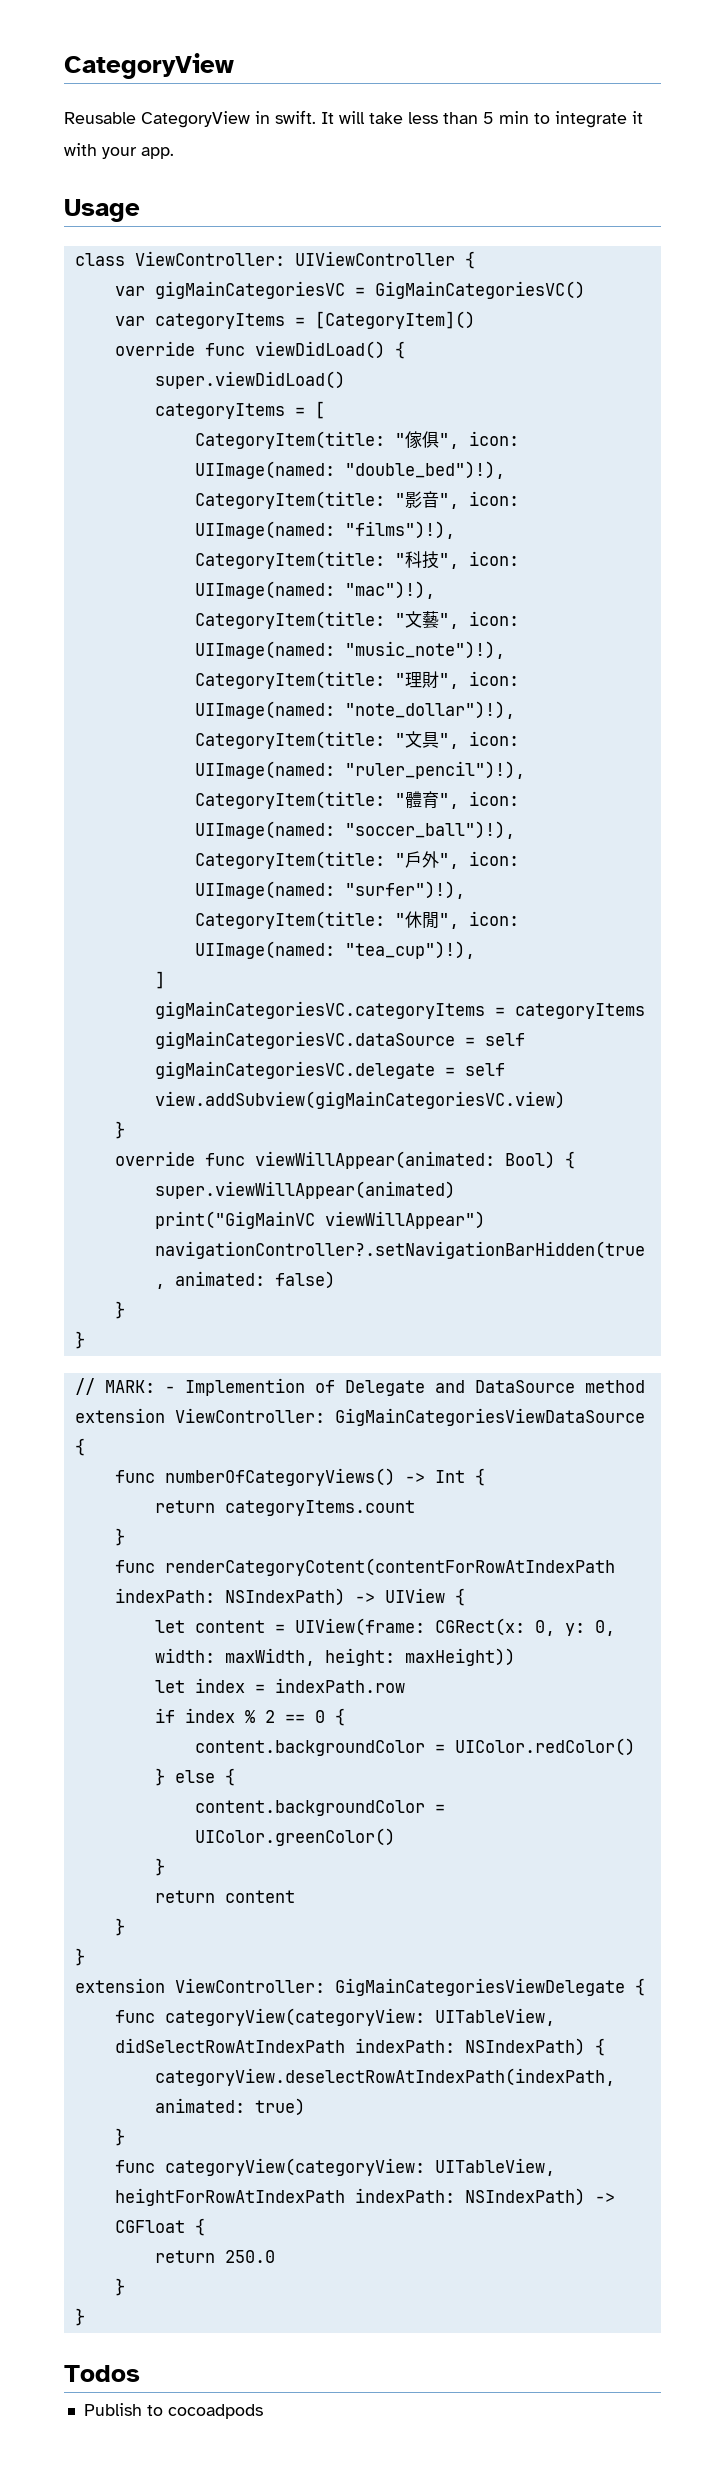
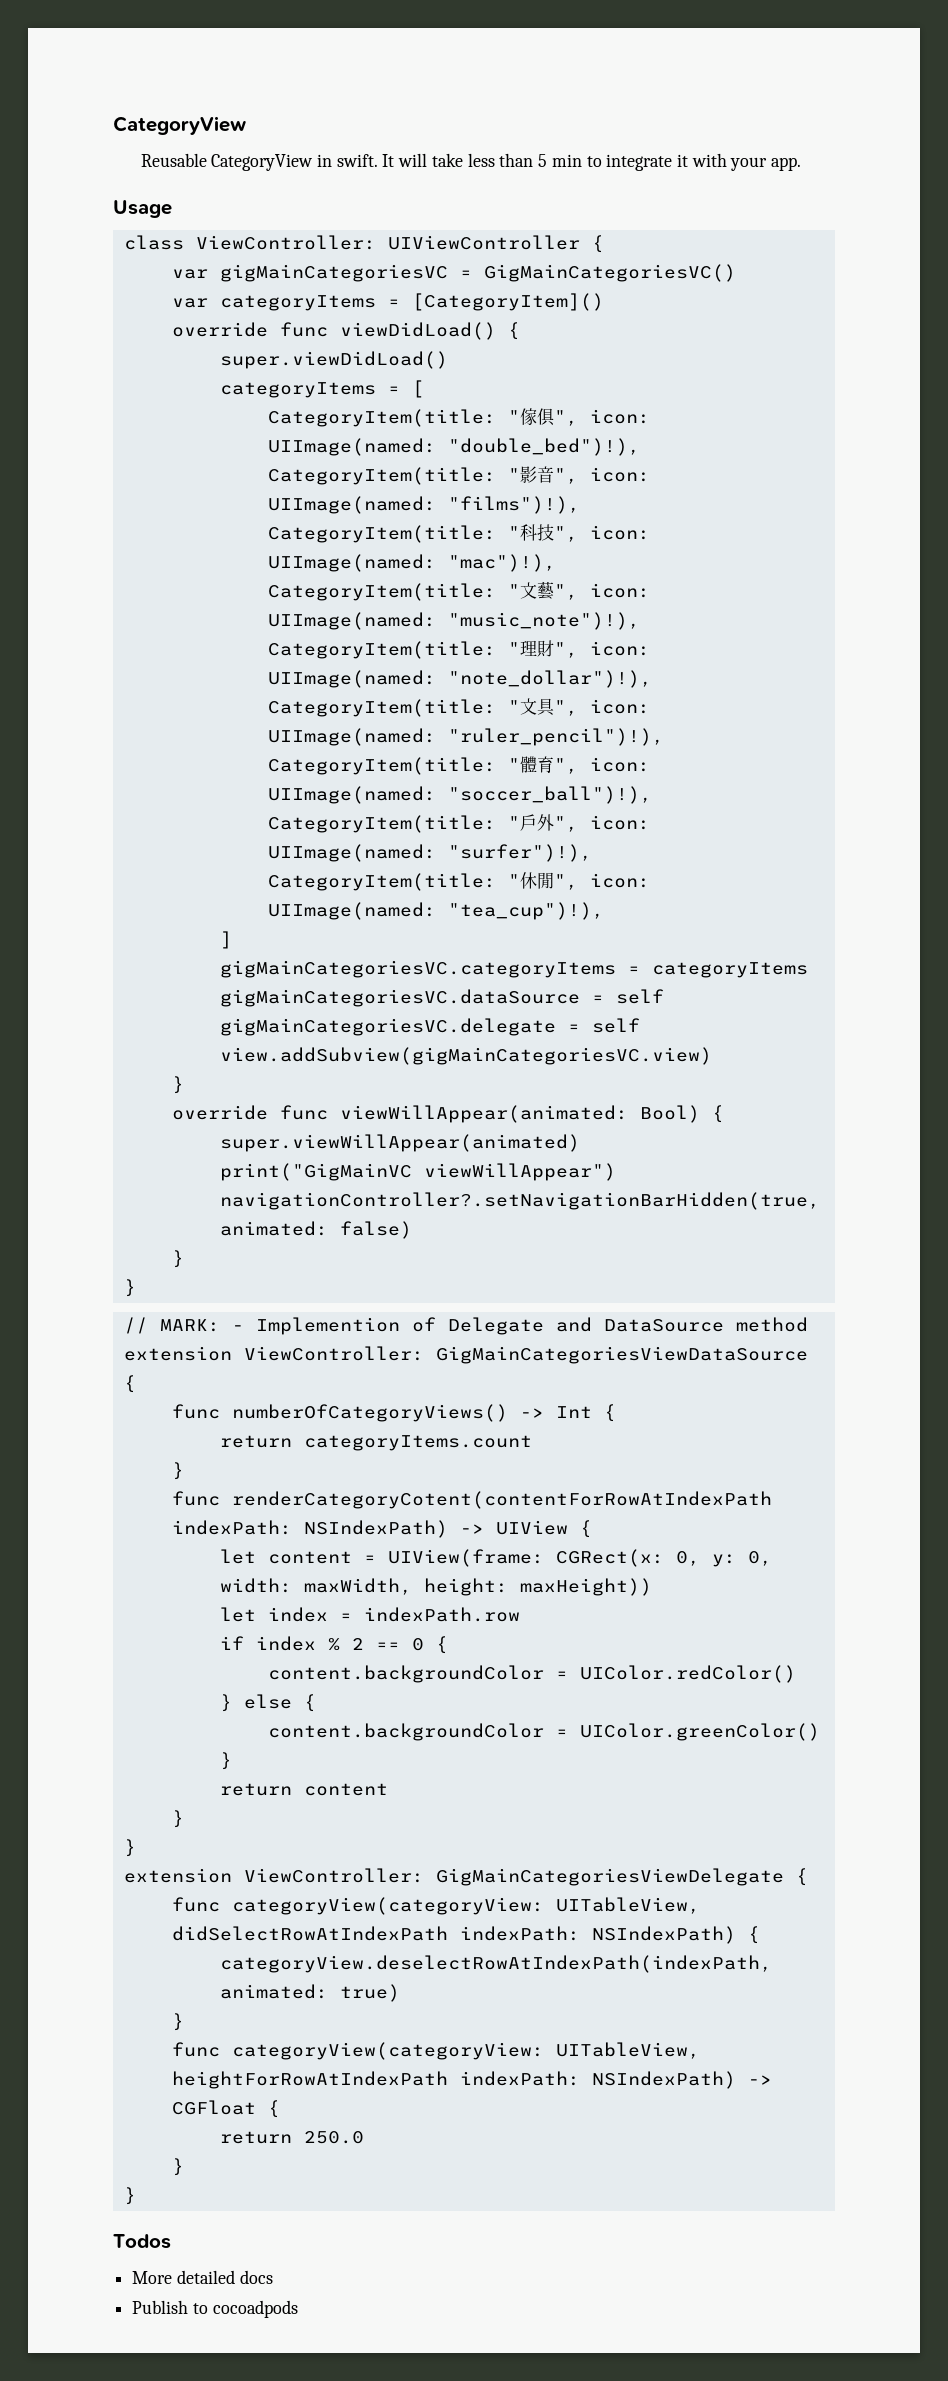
+ More detailed docs

